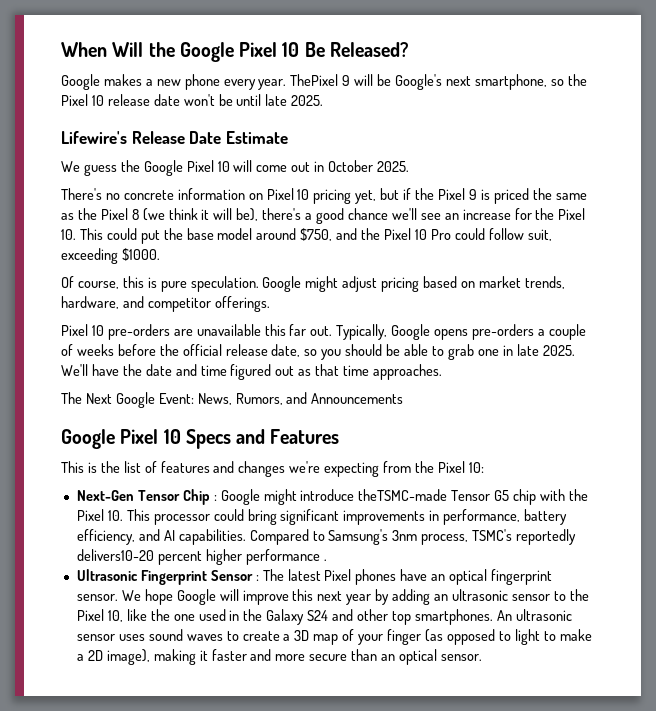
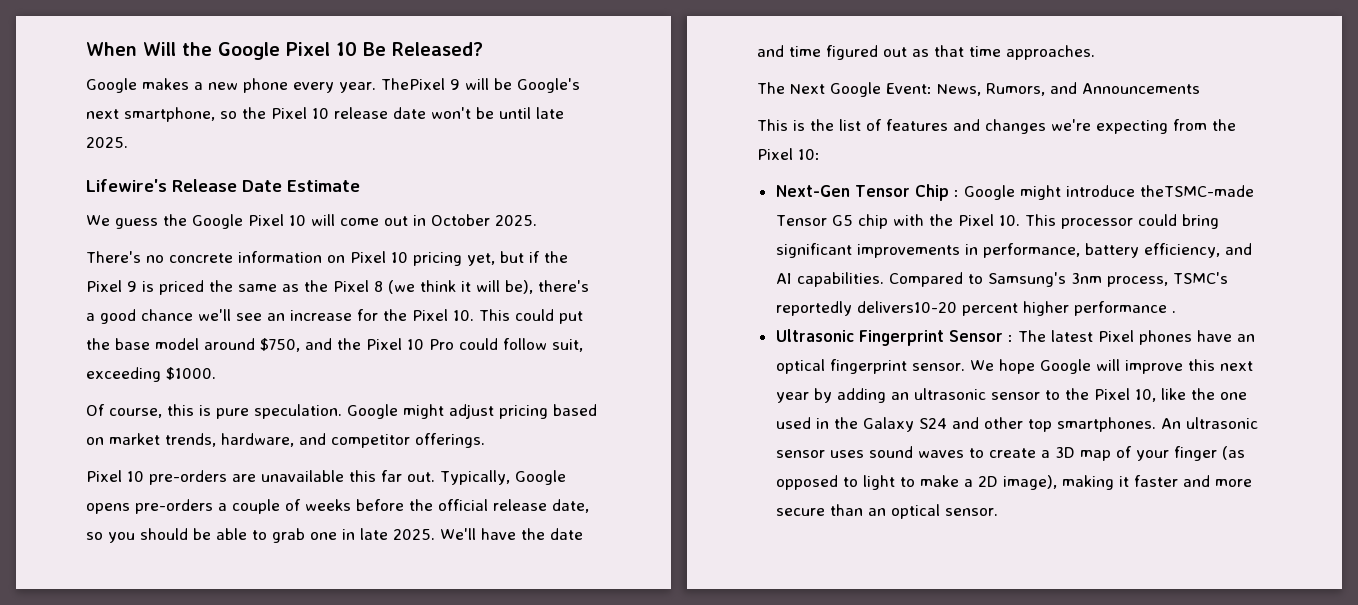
- Google Pixel 10 Specs and Features

